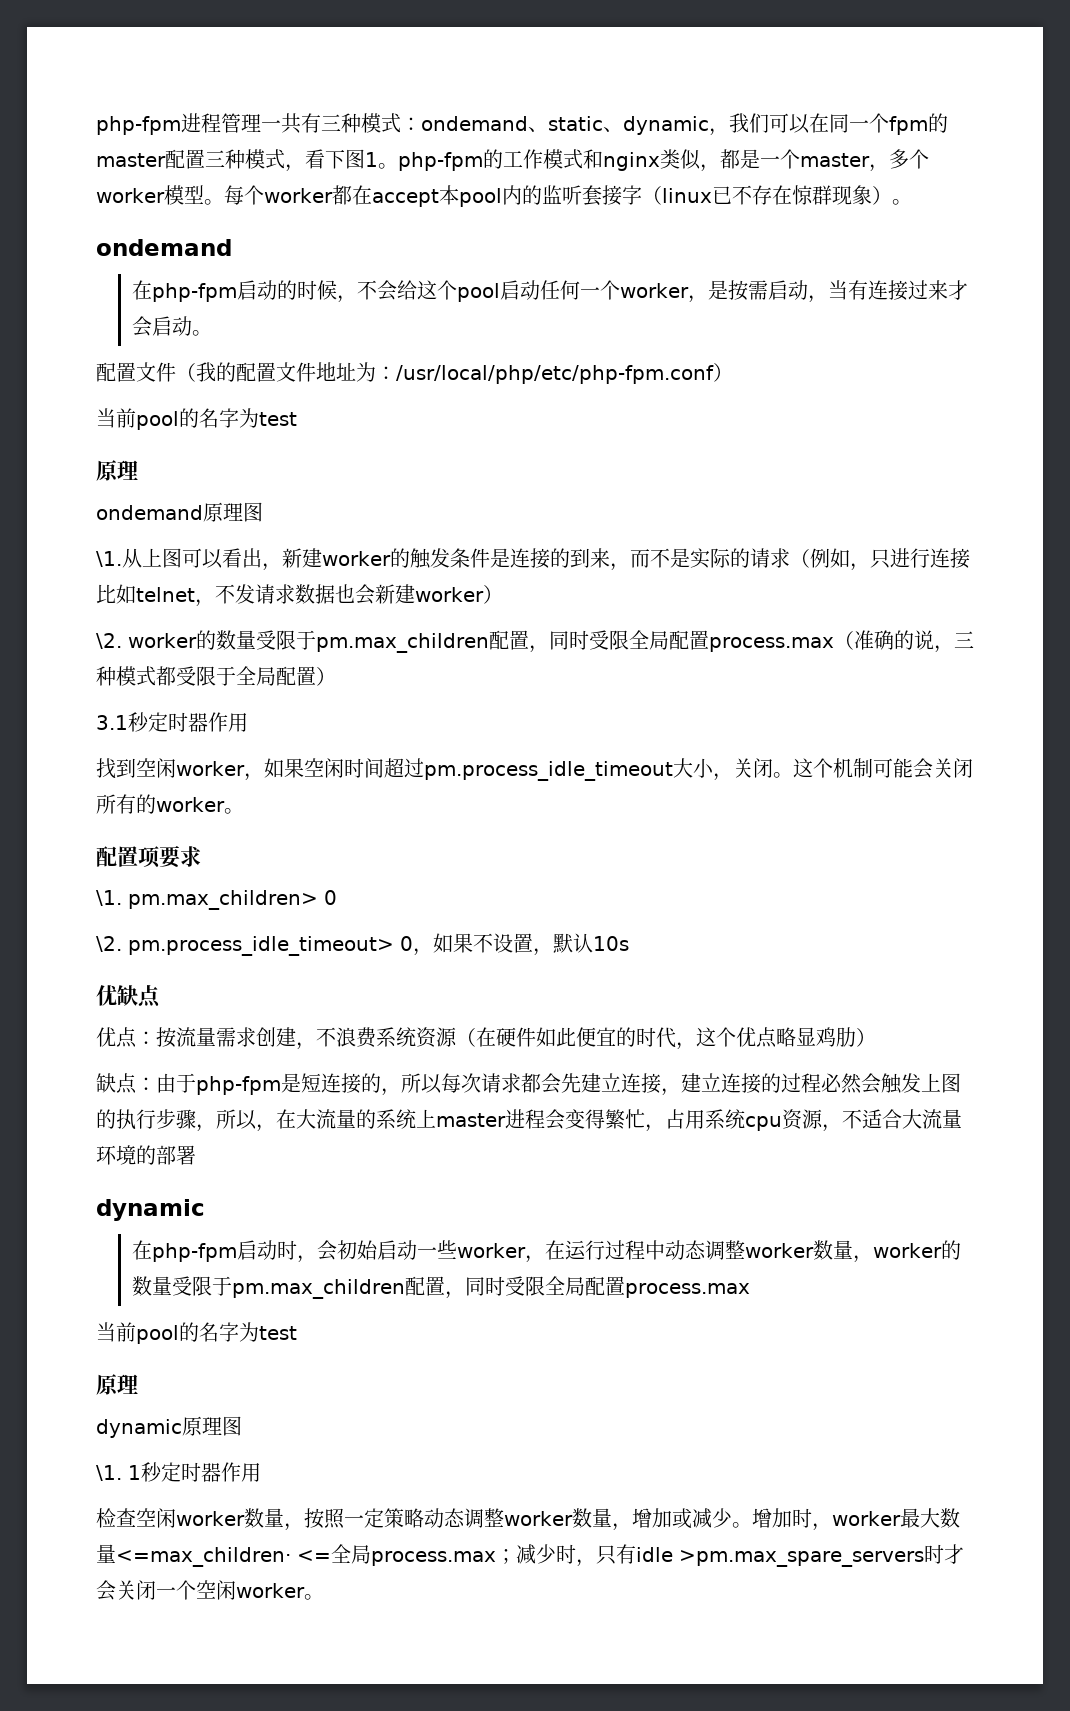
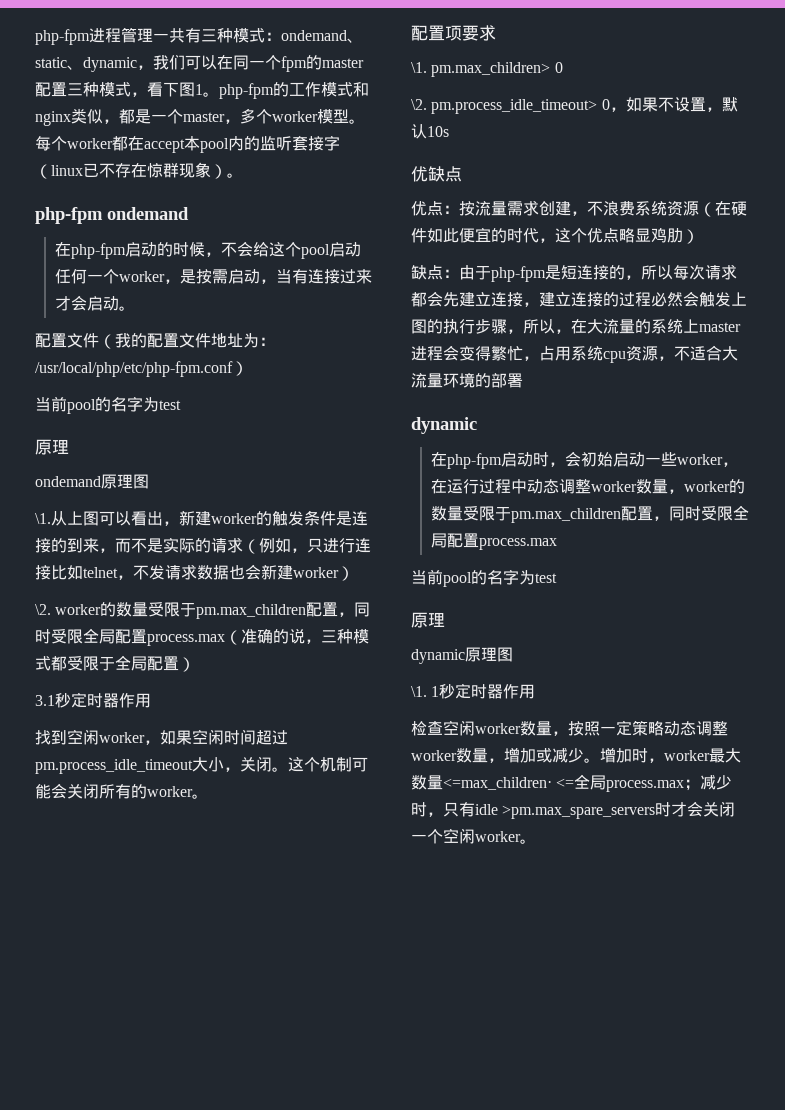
  每个worker都在accept本pool内的监听套接字（linux已不存在惊群现象）。
- ondemand
+ php-fpm ondemand

